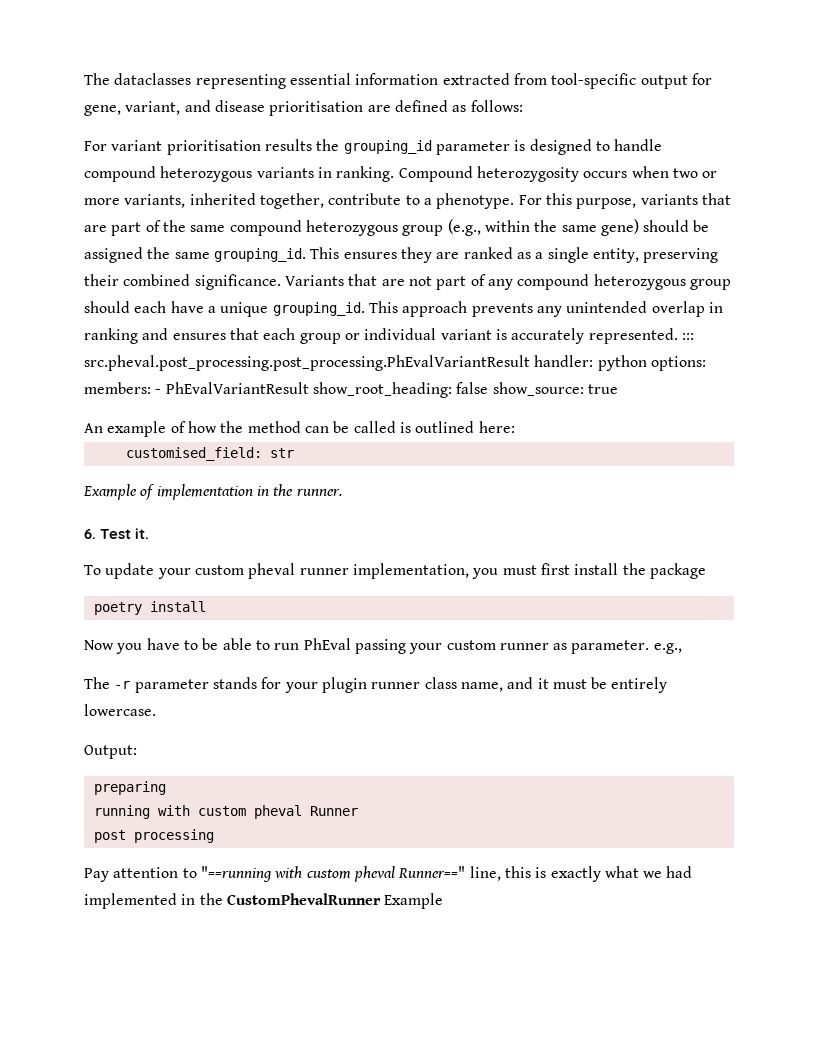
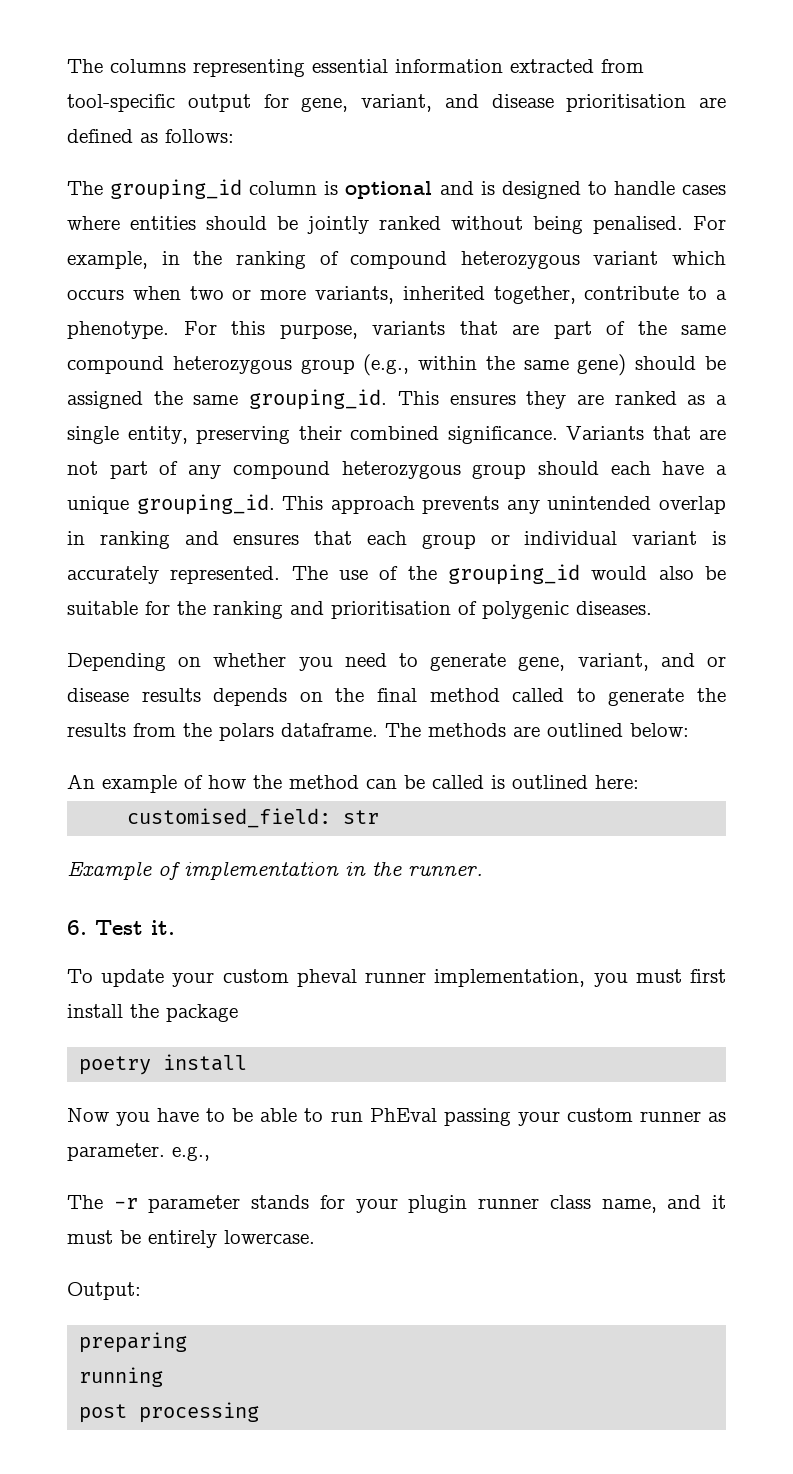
- The dataclasses representing essential information extracted from tool-specific output for gene, variant, and disease prioritisation are defined as follows:
+ The columns representing essential information extracted from tool-specific output for gene, variant, and disease prioritisation are defined as follows:
- For variant prioritisation results the grouping_id parameter is designed to handle compound heterozygous variants in ranking. Compound heterozygosity occurs when two or more variants, inherited together, contribute to a phenotype.
+ The grouping_id column is optional and is designed to handle cases where entities should be jointly ranked without being penalised. For example, in the ranking of compound heterozygous variant which occurs when two or more variants, inherited together, contribute to a phenotype.
- This approach prevents any unintended overlap in ranking and ensures that each group or individual variant is accurately represented. ::: src.pheval.post_processing.post_processing.PhEvalVariantResult handler: python options: members: - PhEvalVariantResult show_root_heading: false show_source: true
+ This approach prevents any unintended overlap in ranking and ensures that each group or individual variant is accurately represented. The use of the grouping_id would also be suitable for the ranking and prioritisation of polygenic diseases.
+ Depending on whether you need to generate gene, variant, and or disease results depends on the final method called to generate the results from the polars dataframe. The methods are outlined below:
- running with custom pheval Runner
+ running
  post processing
- Pay attention to "==running with custom pheval Runner==" line, this is exactly what we had implemented in the CustomPhevalRunner Example

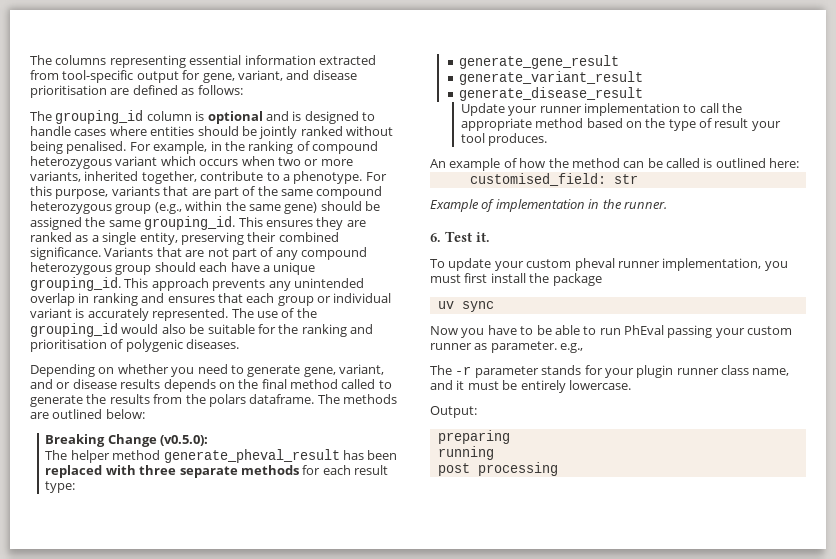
+ Breaking Change (v0.5.0):
+ The helper method generate_pheval_result has been replaced with three separate methods for each result type:
+ generate_gene_result
+ generate_variant_result
+ generate_disease_result
+ Update your runner implementation to call the appropriate method based on the type of result your tool produces.
- poetry install
+ uv sync

